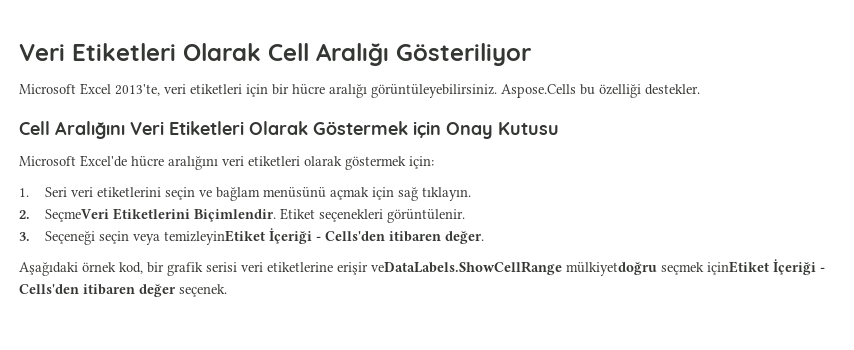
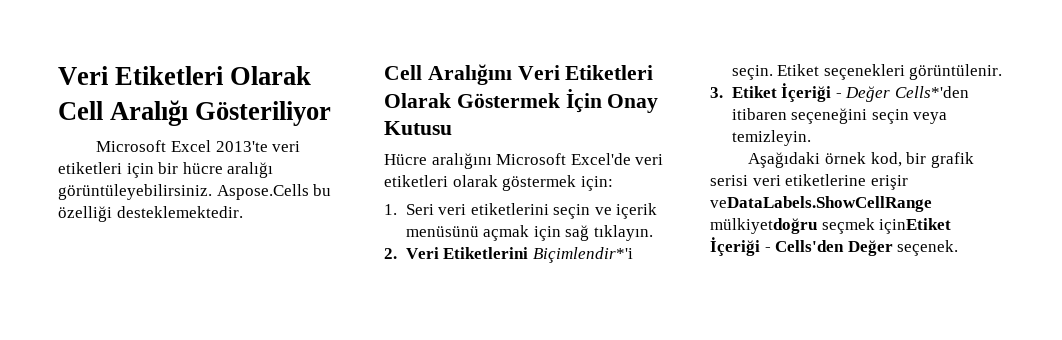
- Microsoft Excel 2013'te, veri etiketleri için bir hücre aralığı görüntüleyebilirsiniz.
+ Microsoft Excel 2013'te veri etiketleri için bir hücre aralığı görüntüleyebilirsiniz.
- Aspose.Cells bu özelliği destekler.
+ Aspose.Cells bu özelliği desteklemektedir.
- Cell Aralığını Veri Etiketleri Olarak Göstermek için Onay Kutusu
+ Cell Aralığını Veri Etiketleri Olarak Göstermek İçin Onay Kutusu
- Microsoft Excel'de hücre aralığını veri etiketleri olarak göstermek için:
+ Hücre aralığını Microsoft Excel'de veri etiketleri olarak göstermek için:
- 1. Seri veri etiketlerini seçin ve bağlam menüsünü açmak için sağ tıklayın.
+ 1. Seri veri etiketlerini seçin ve içerik menüsünü açmak için sağ tıklayın.
- 2. SeçmeVeri Etiketlerini Biçimlendir.
+ 2. Veri Etiketlerini Biçimlendir*'i seçin.
- 3. Seçeneği seçin veya temizleyinEtiket İçeriği - Cells'den itibaren değer.
+ 3. Etiket İçeriği - Değer Cells*'den itibaren seçeneğini seçin veya temizleyin.
- Aşağıdaki örnek kod, bir grafik serisi veri etiketlerine erişir veDataLabels.ShowCellRange mülkiyetdoğru seçmek içinEtiket İçeriği - Cells'den itibaren değer seçenek.
+ Aşağıdaki örnek kod, bir grafik serisi veri etiketlerine erişir veDataLabels.ShowCellRange mülkiyetdoğru seçmek içinEtiket İçeriği - Cells'den Değer seçenek.

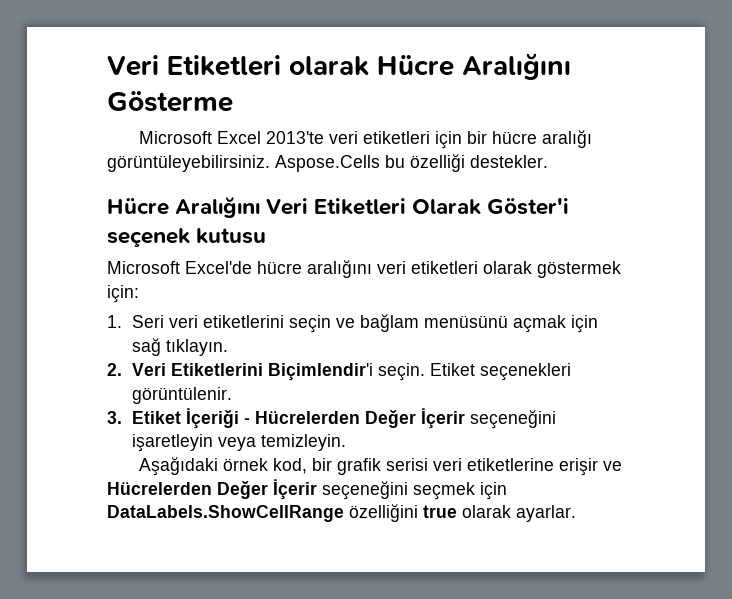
- Veri Etiketleri Olarak Cell Aralığı Gösteriliyor
+ Veri Etiketleri olarak Hücre Aralığını Gösterme
- Aspose.Cells bu özelliği desteklemektedir.
- Cell Aralığını Veri Etiketleri Olarak Göstermek İçin Onay Kutusu
- Hücre aralığını Microsoft Excel'de veri etiketleri olarak göstermek için:
+ Aspose.Cells bu özelliği destekler.
+ Hücre Aralığını Veri Etiketleri Olarak Göster'i seçenek kutusu
+ Microsoft Excel'de hücre aralığını veri etiketleri olarak göstermek için:
- 1. Seri veri etiketlerini seçin ve içerik menüsünü açmak için sağ tıklayın.
+ 1. Seri veri etiketlerini seçin ve bağlam menüsünü açmak için sağ tıklayın.
- 2. Veri Etiketlerini Biçimlendir*'i seçin.
+ 2. Veri Etiketlerini Biçimlendir'i seçin.
- 3. Etiket İçeriği - Değer Cells*'den itibaren seçeneğini seçin veya temizleyin.
+ 3. Etiket İçeriği - Hücrelerden Değer İçerir seçeneğini işaretleyin veya temizleyin.
- Aşağıdaki örnek kod, bir grafik serisi veri etiketlerine erişir veDataLabels.ShowCellRange mülkiyetdoğru seçmek içinEtiket İçeriği - Cells'den Değer seçenek.
+ Aşağıdaki örnek kod, bir grafik serisi veri etiketlerine erişir ve Hücrelerden Değer İçerir seçeneğini seçmek için DataLabels.ShowCellRange özelliğini true olarak ayarlar.

